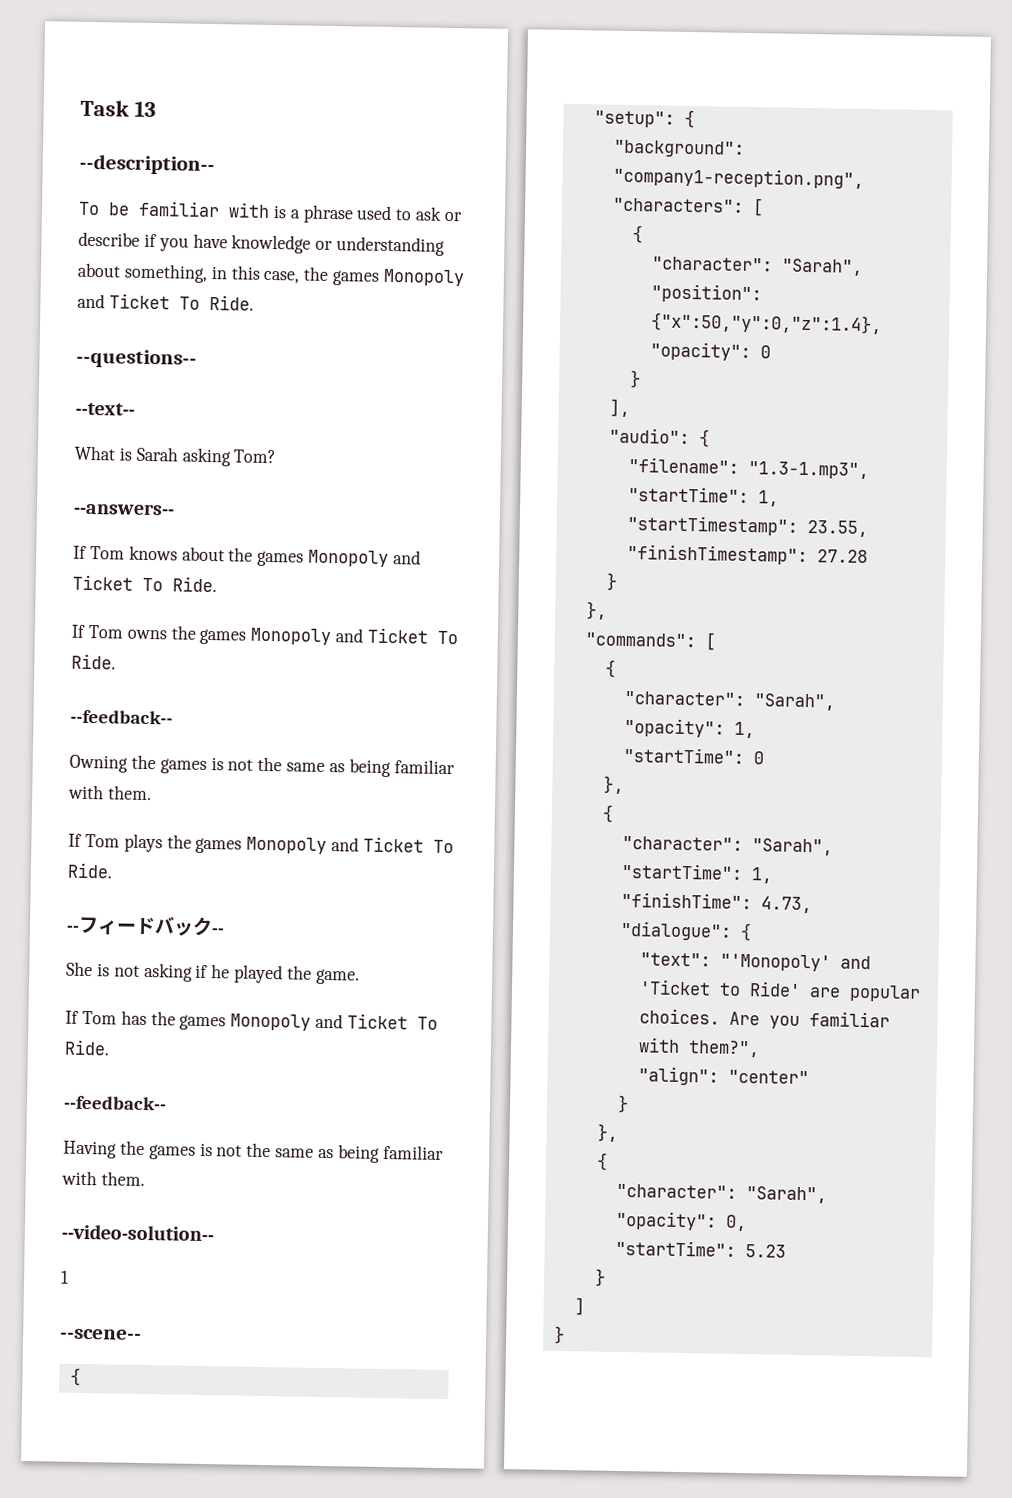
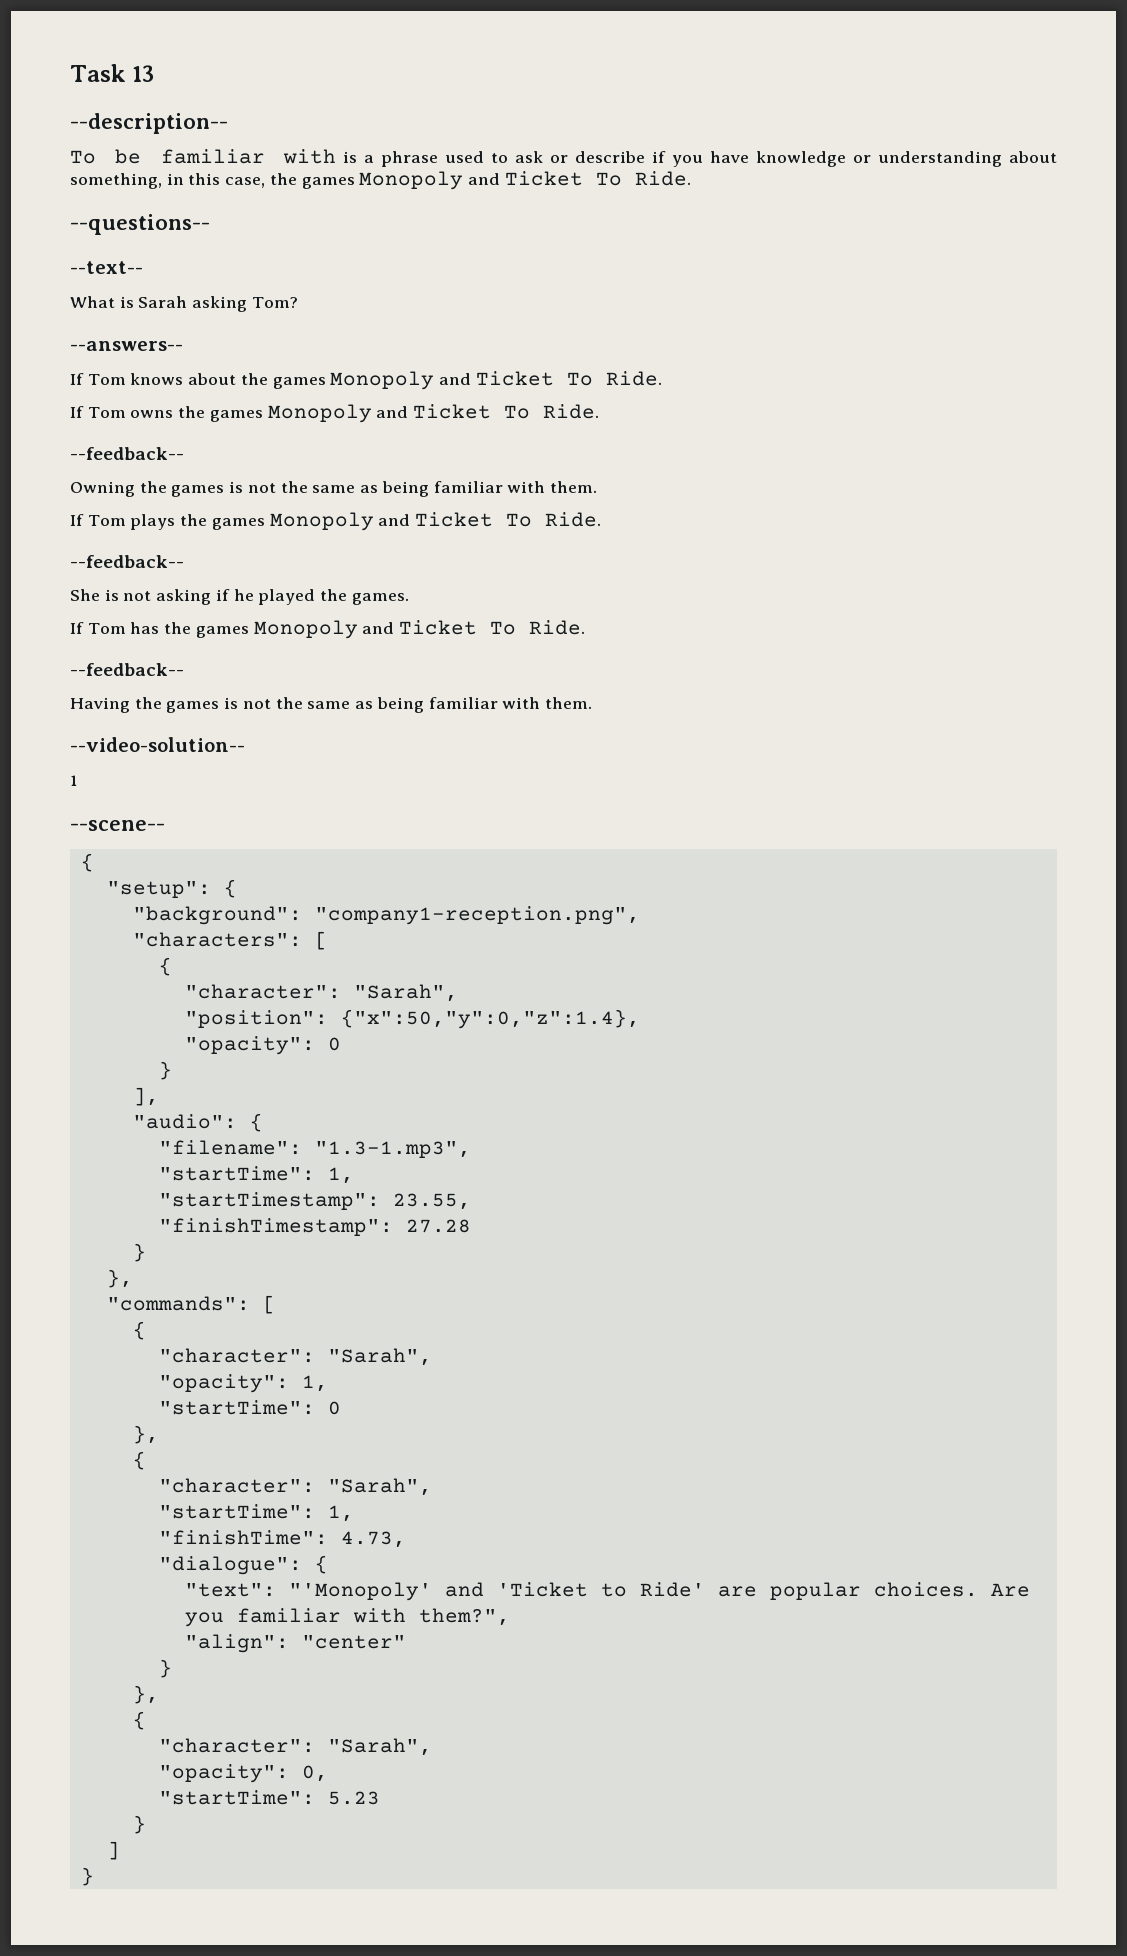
  If Tom plays the games Monopoly and Ticket To Ride.
- --フィードバック--
+ --feedback--
- She is not asking if he played the game.
+ She is not asking if he played the games.

